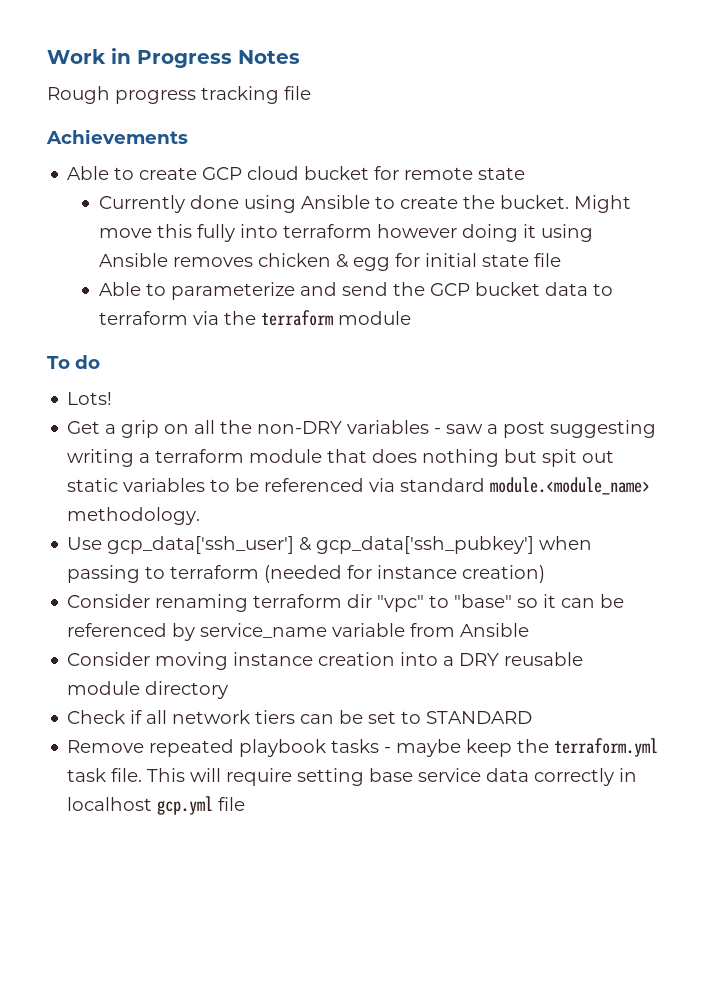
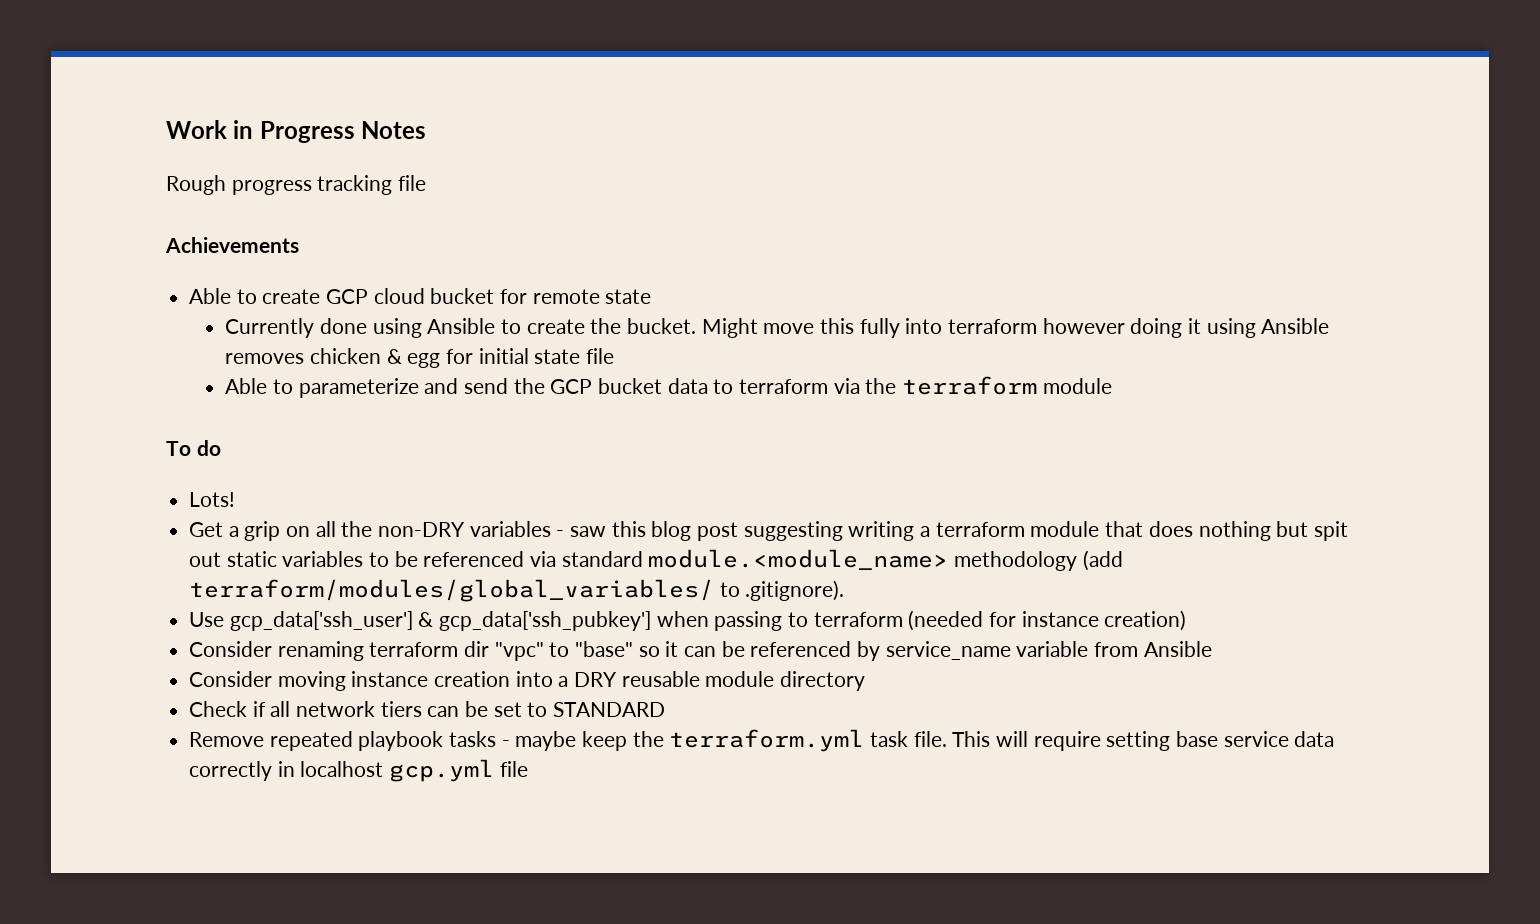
- Get a grip on all the non-DRY variables - saw a post suggesting writing a terraform module that does nothing but spit out static variables to be referenced via standard module.<module_name> methodology.
+ Get a grip on all the non-DRY variables - saw this blog post suggesting writing a terraform module that does nothing but spit out static variables to be referenced via standard module.<module_name> methodology (add terraform/modules/global_variables/ to .gitignore).

